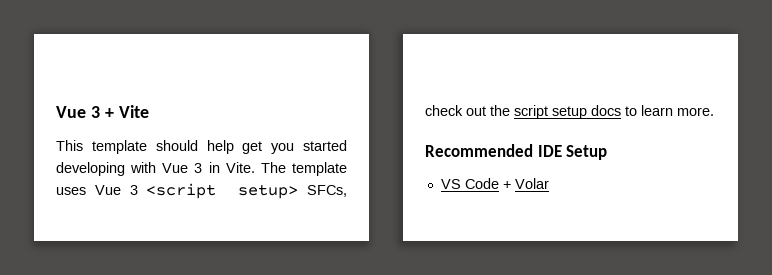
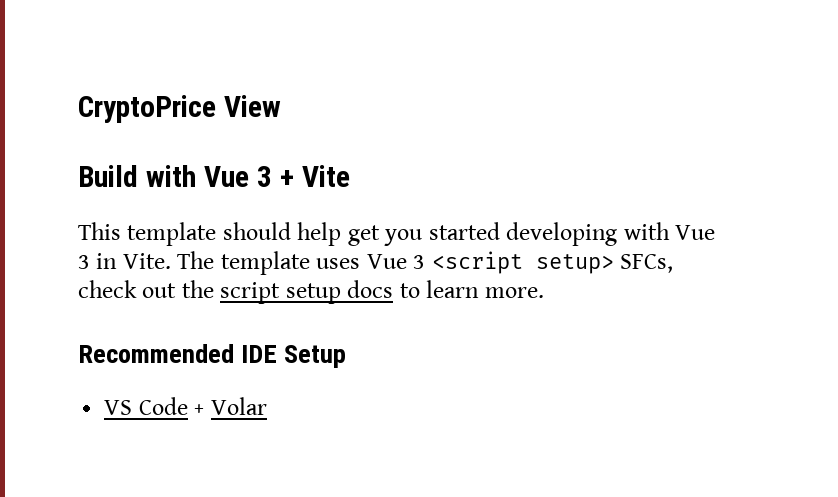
- Vue 3 + Vite
+ CryptoPrice View
+ Build with Vue 3 + Vite

